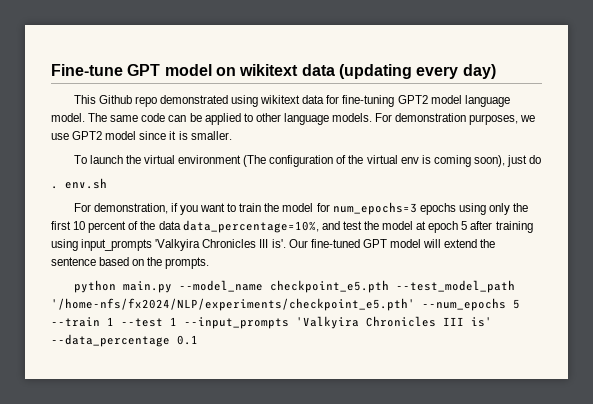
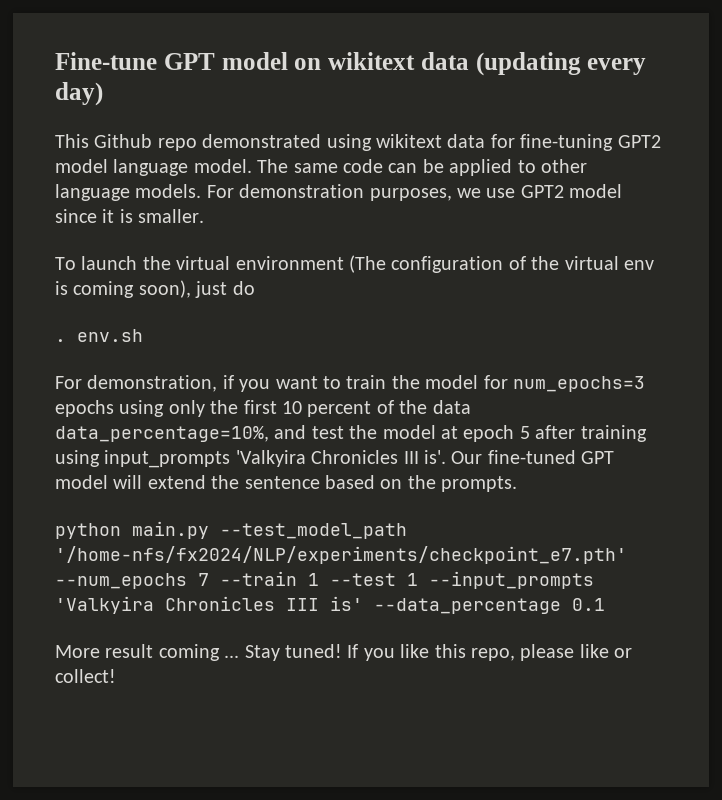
- python main.py --model_name checkpoint_e5.pth --test_model_path '/home-nfs/fx2024/NLP/experiments/checkpoint_e5.pth' --num_epochs 5 --train 1 --test 1 --input_prompts 'Valkyira Chronicles III is' --data_percentage 0.1
+ python main.py --test_model_path '/home-nfs/fx2024/NLP/experiments/checkpoint_e7.pth' --num_epochs 7 --train 1 --test 1 --input_prompts 'Valkyira Chronicles III is' --data_percentage 0.1
+ More result coming ... Stay tuned! If you like this repo, please like or collect!

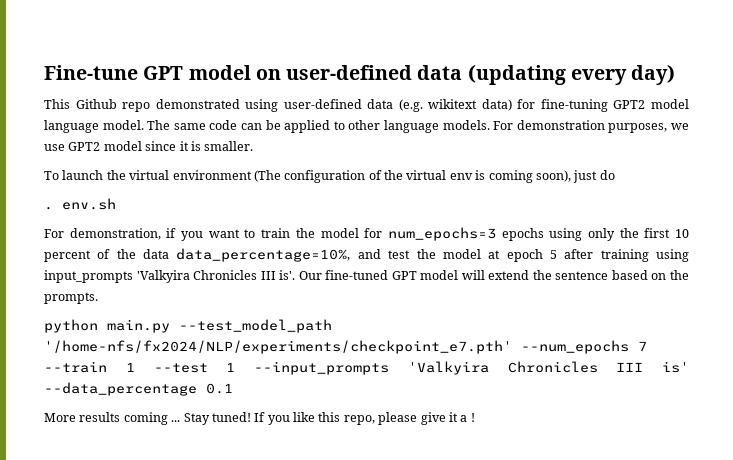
- Fine-tune GPT model on wikitext data (updating every day)
+ Fine-tune GPT model on user-defined data (updating every day)
- This Github repo demonstrated using wikitext data for fine-tuning GPT2 model language model.
+ This Github repo demonstrated using user-defined data (e.g. wikitext data) for fine-tuning GPT2 model language model.
- More result coming ...
+ More results coming ...
- If you like this repo, please like or collect!
+ If you like this repo, please give it a !

